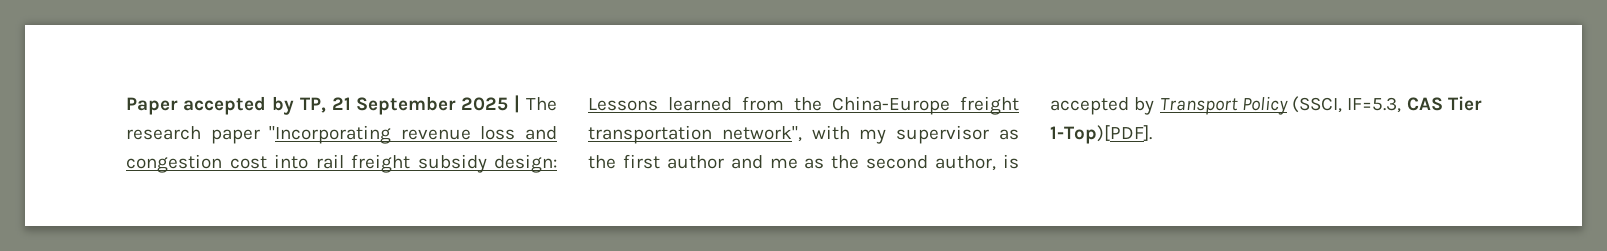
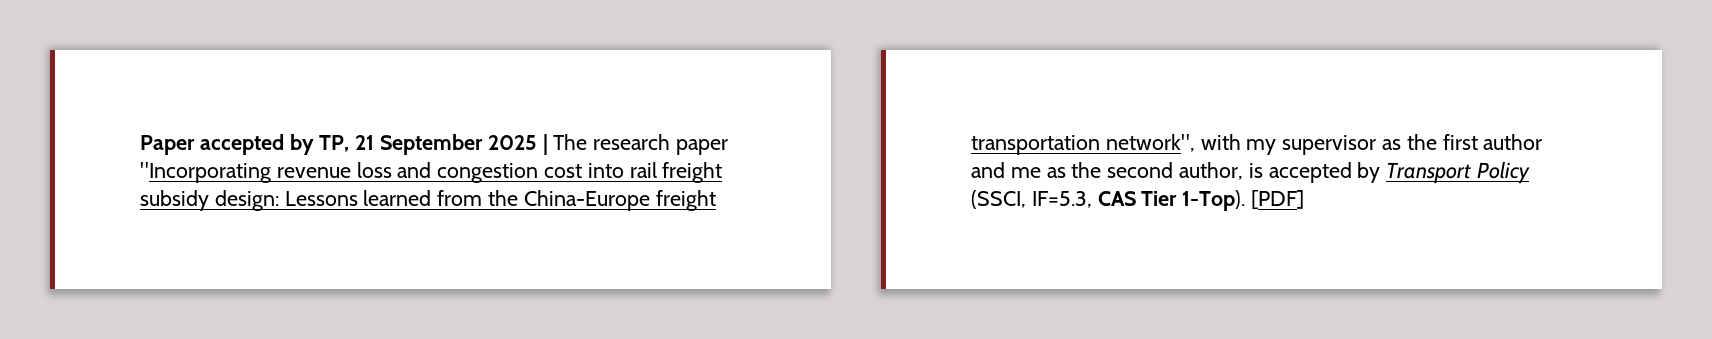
- Paper accepted by TP, 21 September 2025 | The research paper "Incorporating revenue loss and congestion cost into rail freight subsidy design: Lessons learned from the China-Europe freight transportation network", with my supervisor as the first author and me as the second author, is accepted by Transport Policy (SSCI, IF=5.3, CAS Tier 1-Top)[PDF].
+ Paper accepted by TP, 21 September 2025 | The research paper "Incorporating revenue loss and congestion cost into rail freight subsidy design: Lessons learned from the China-Europe freight transportation network", with my supervisor as the first author and me as the second author, is accepted by Transport Policy (SSCI, IF=5.3, CAS Tier 1-Top). [PDF]

